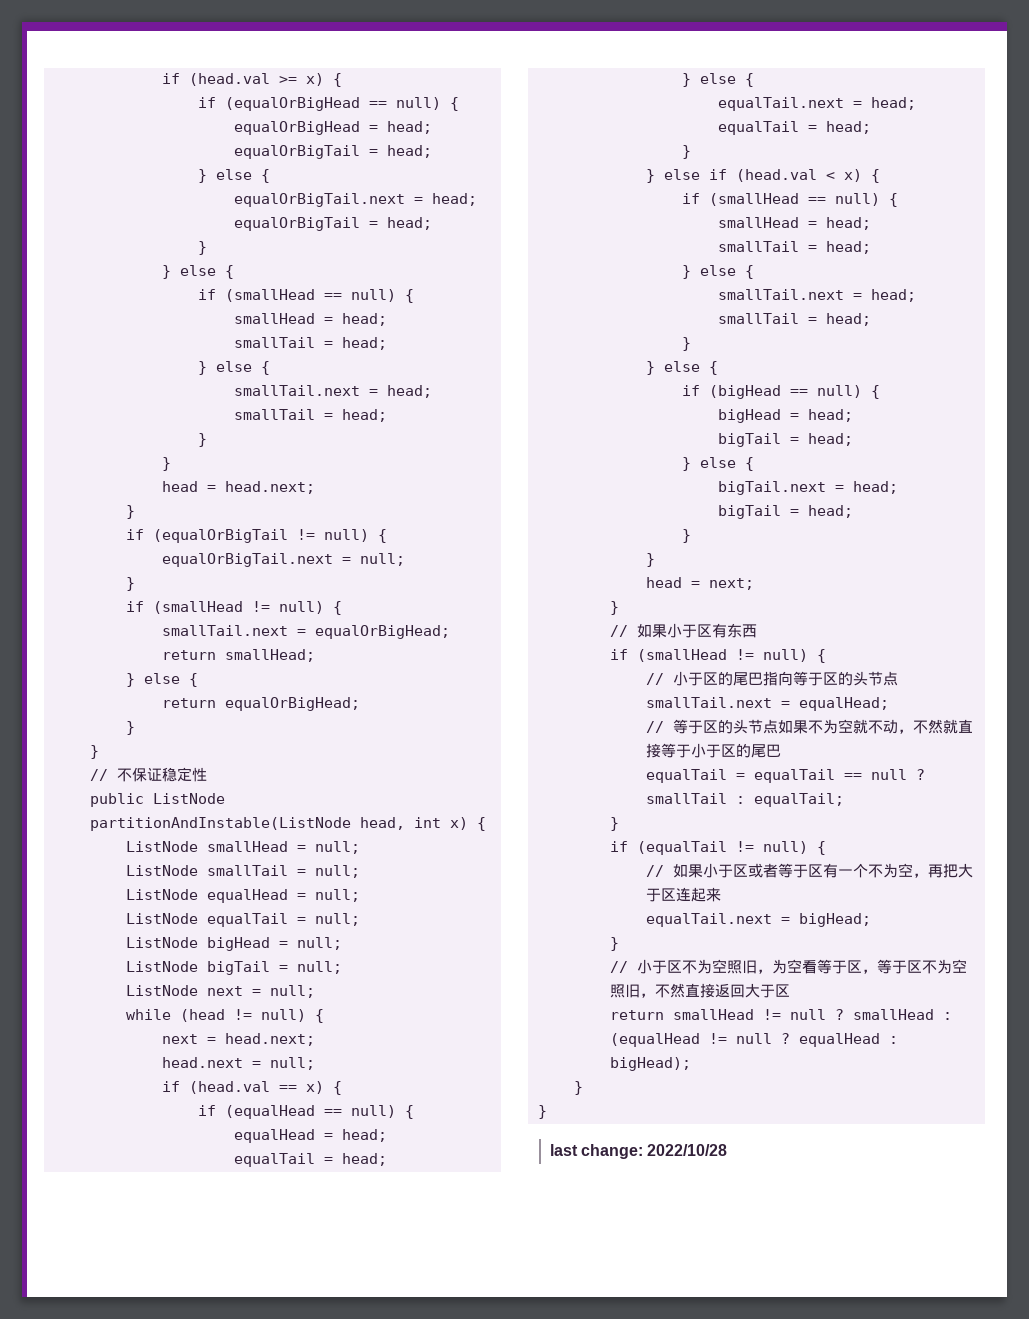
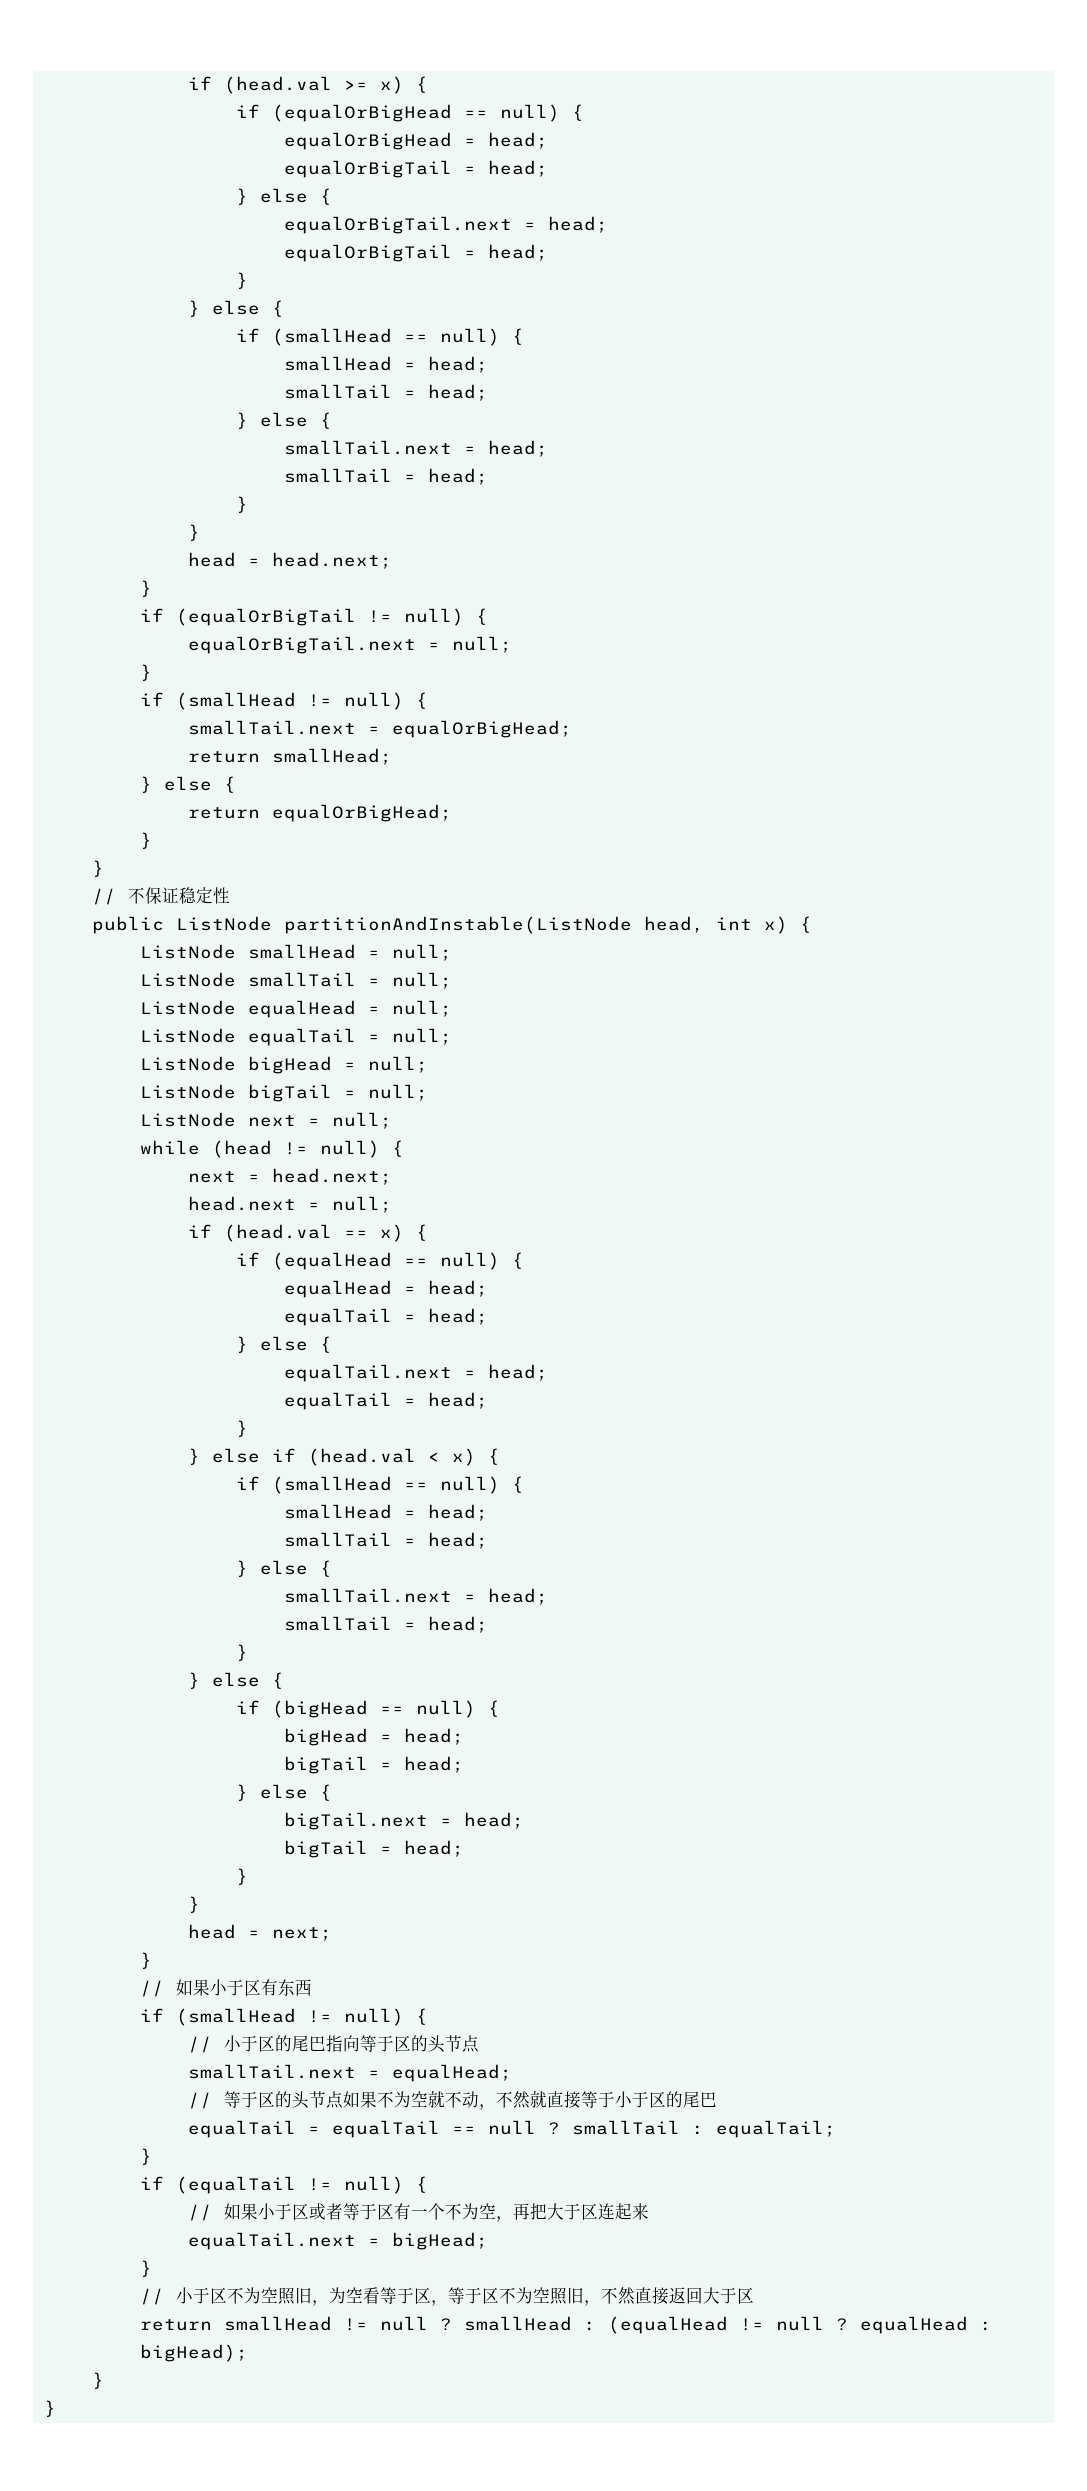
- last change: 2022/10/28

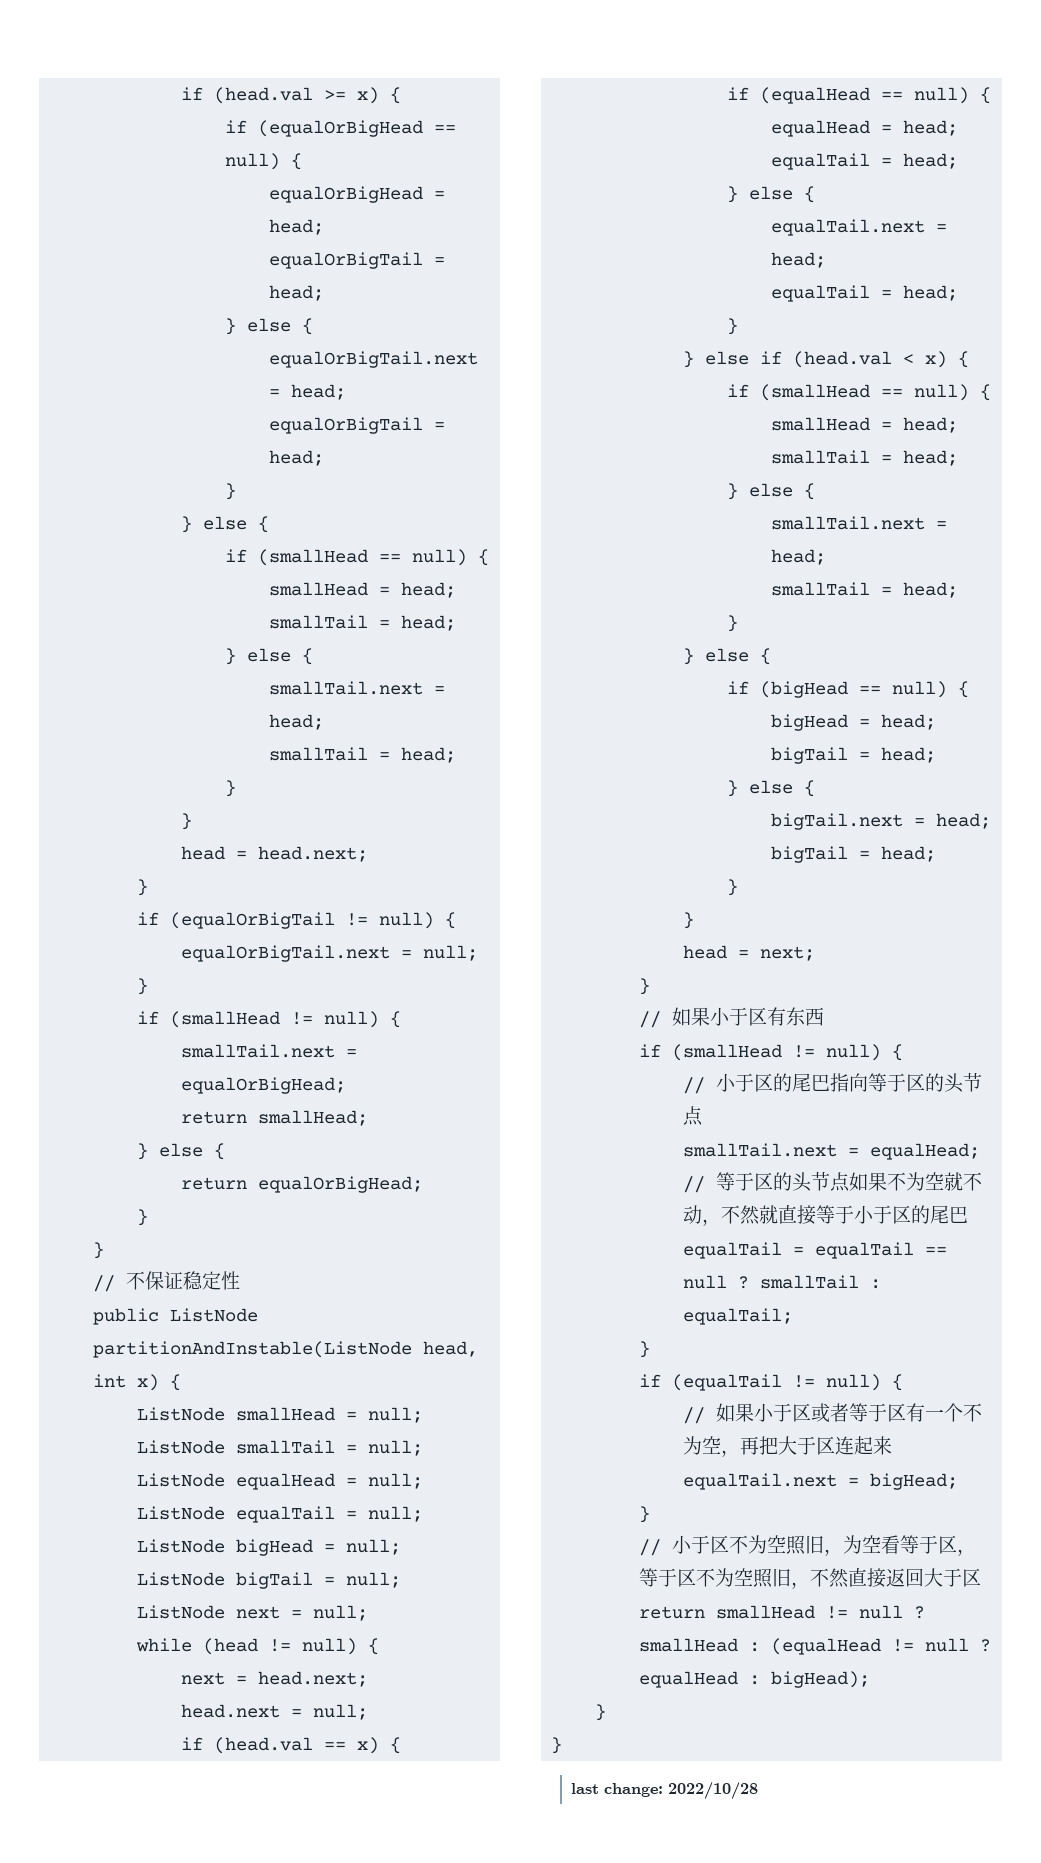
+ last change: 2022/10/28

